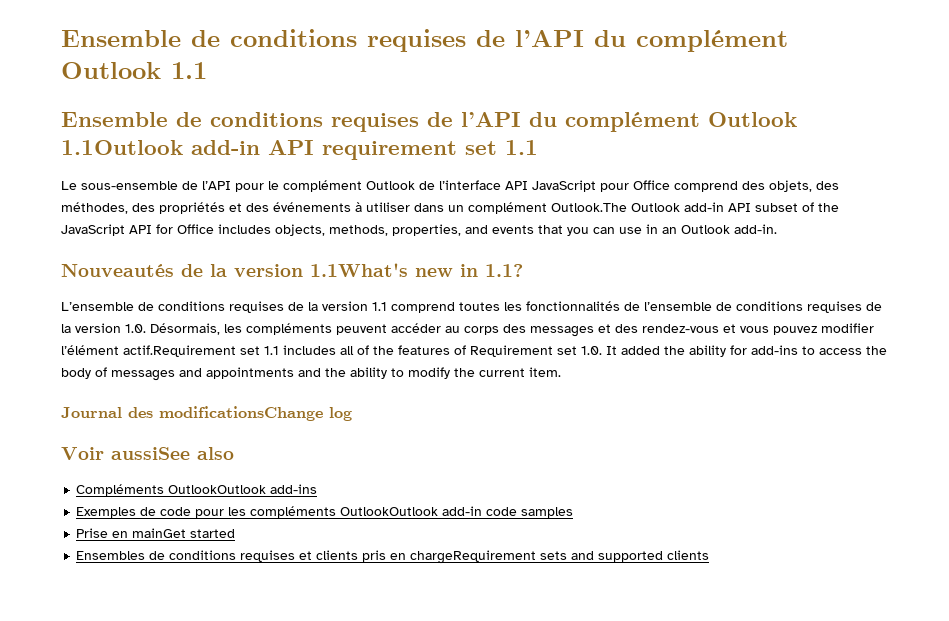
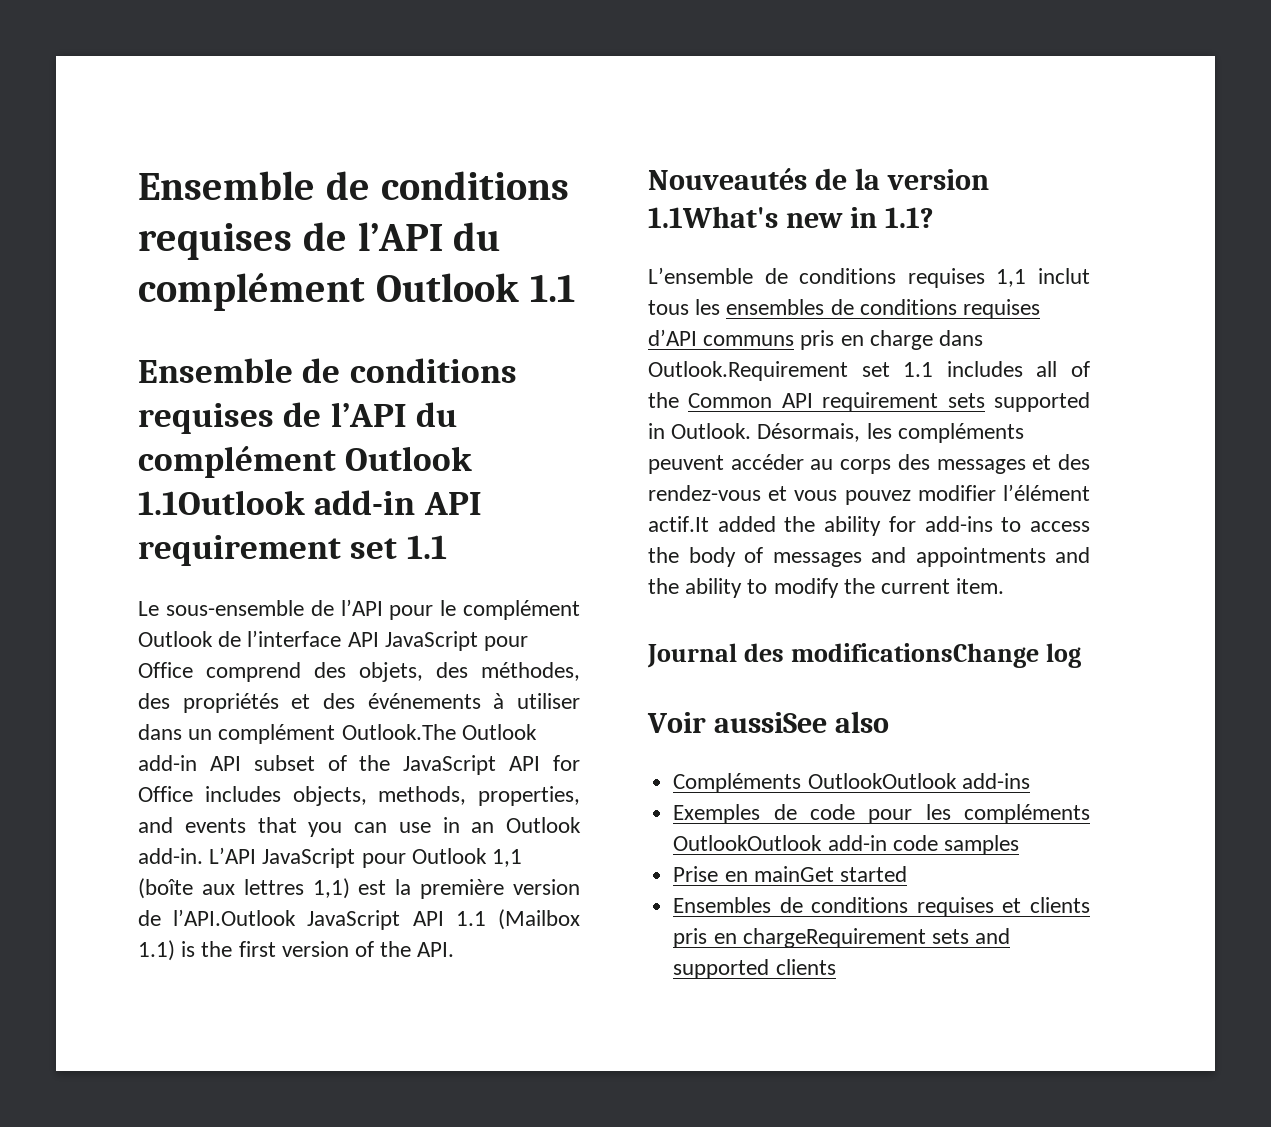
+ L’API JavaScript pour Outlook 1,1 (boîte aux lettres 1,1) est la première version de l’API.Outlook JavaScript API 1.1 (Mailbox 1.1) is the first version of the API.
- L’ensemble de conditions requises de la version 1.1 comprend toutes les fonctionnalités de l’ensemble de conditions requises de la version 1.0. Désormais, les compléments peuvent accéder au corps des messages et des rendez-vous et vous pouvez modifier l’élément actif.Requirement set 1.1 includes all of the features of Requirement set 1.0. It added the ability for add-ins to access the body of messages and appointments and the ability to modify the current item.
+ L’ensemble de conditions requises 1,1 inclut tous les ensembles de conditions requises d’API communs pris en charge dans Outlook.Requirement set 1.1 includes all of the Common API requirement sets supported in Outlook. Désormais, les compléments peuvent accéder au corps des messages et des rendez-vous et vous pouvez modifier l’élément actif.It added the ability for add-ins to access the body of messages and appointments and the ability to modify the current item.

